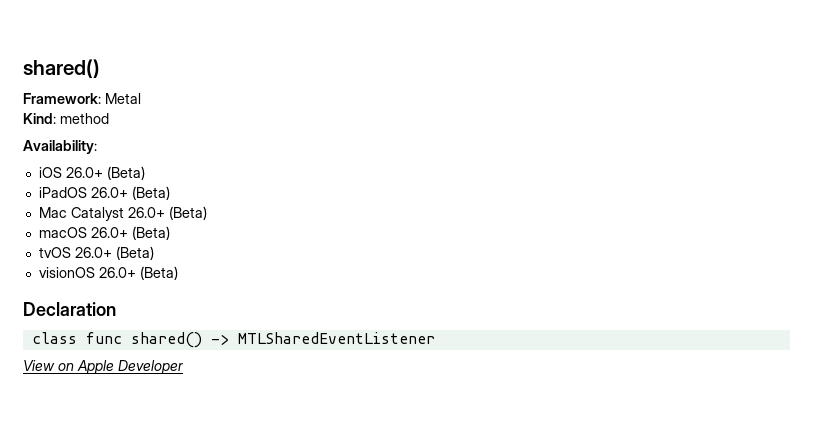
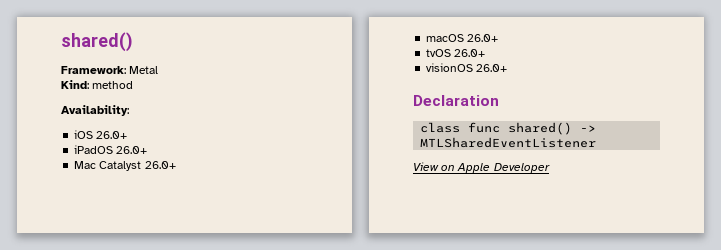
- iOS 26.0+ (Beta)
+ iOS 26.0+
- iPadOS 26.0+ (Beta)
+ iPadOS 26.0+
- Mac Catalyst 26.0+ (Beta)
+ Mac Catalyst 26.0+
- macOS 26.0+ (Beta)
+ macOS 26.0+
- tvOS 26.0+ (Beta)
+ tvOS 26.0+
- visionOS 26.0+ (Beta)
+ visionOS 26.0+

